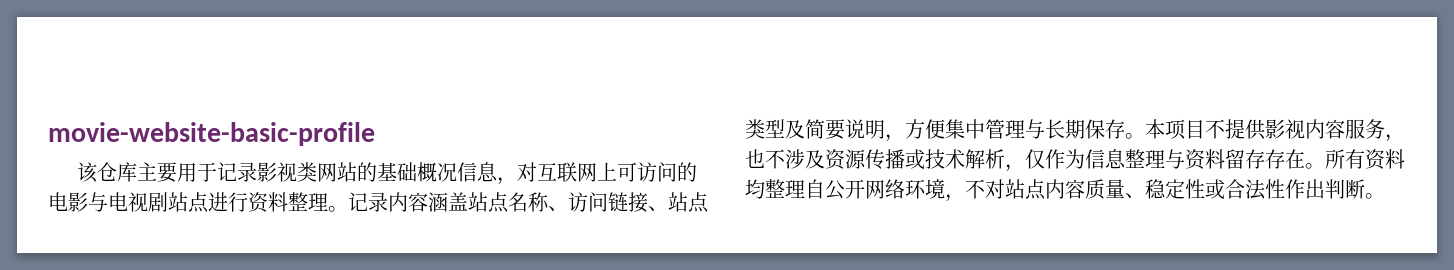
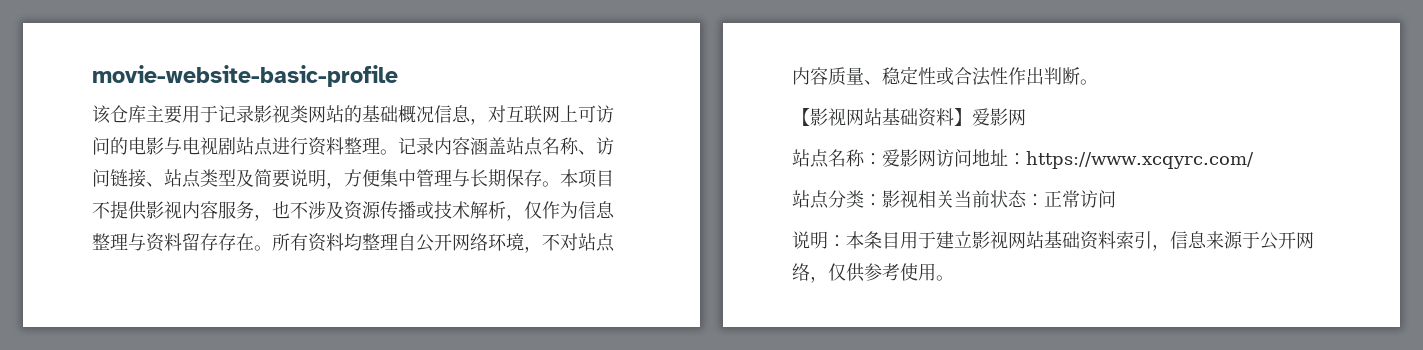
+ 【影视网站基础资料】爱影网
+ 站点名称：爱影网访问地址：https://www.xcqyrc.com/
+ 站点分类：影视相关当前状态：正常访问
+ 说明：本条目用于建立影视网站基础资料索引，信息来源于公开网络，仅供参考使用。

